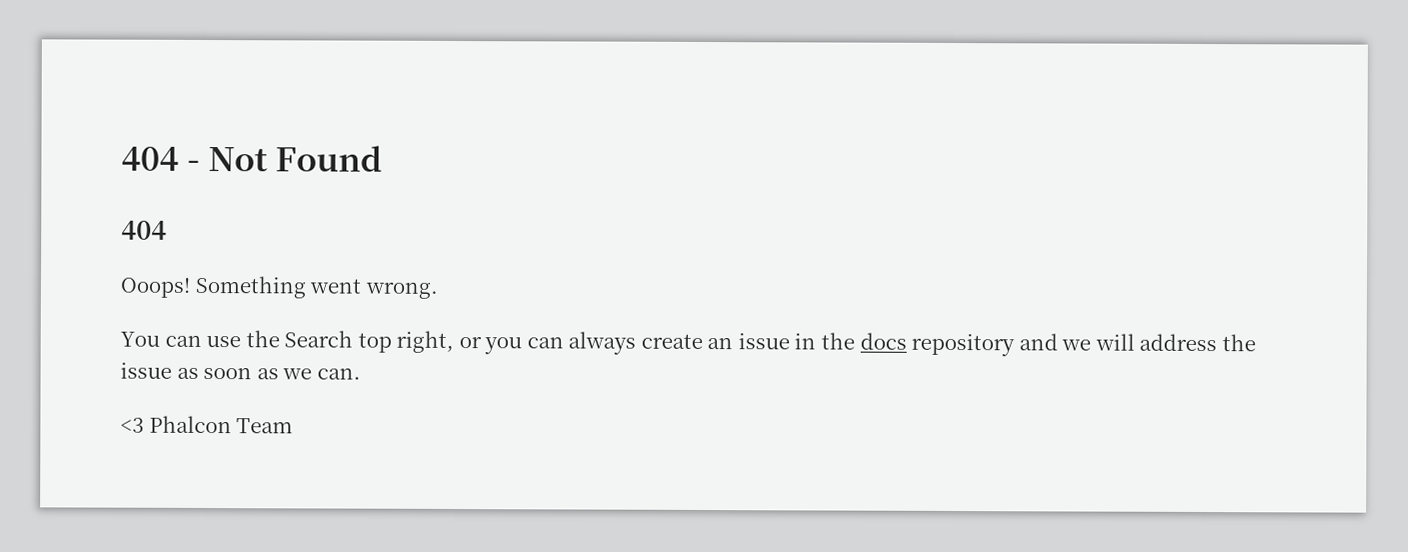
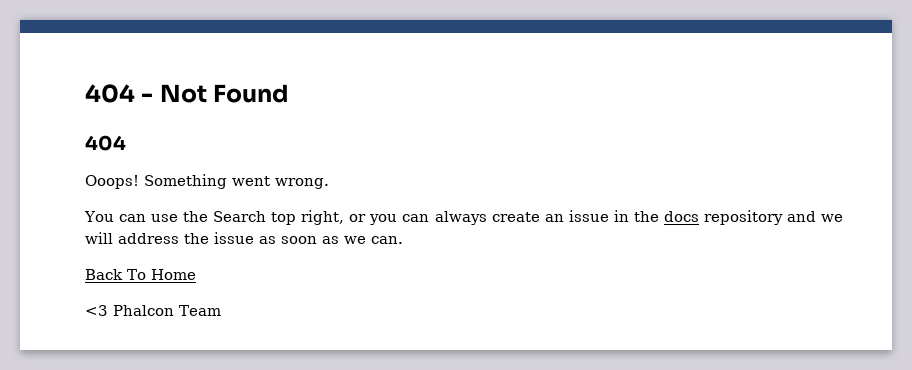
+ Back To Home

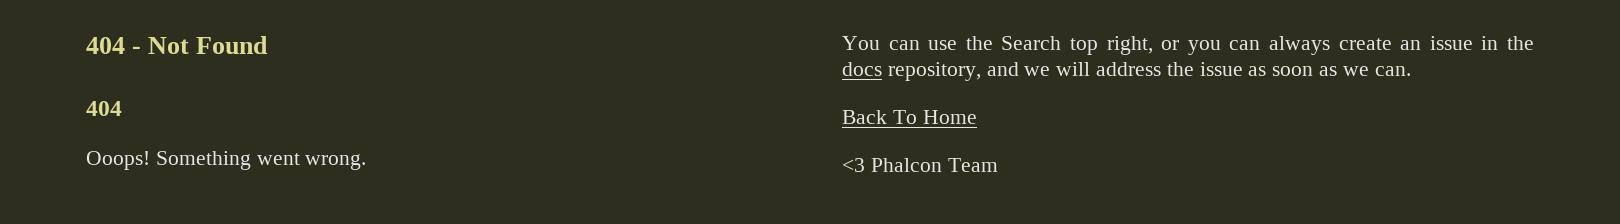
- You can use the Search top right, or you can always create an issue in the docs repository and we will address the issue as soon as we can.
+ You can use the Search top right, or you can always create an issue in the docs repository, and we will address the issue as soon as we can.

